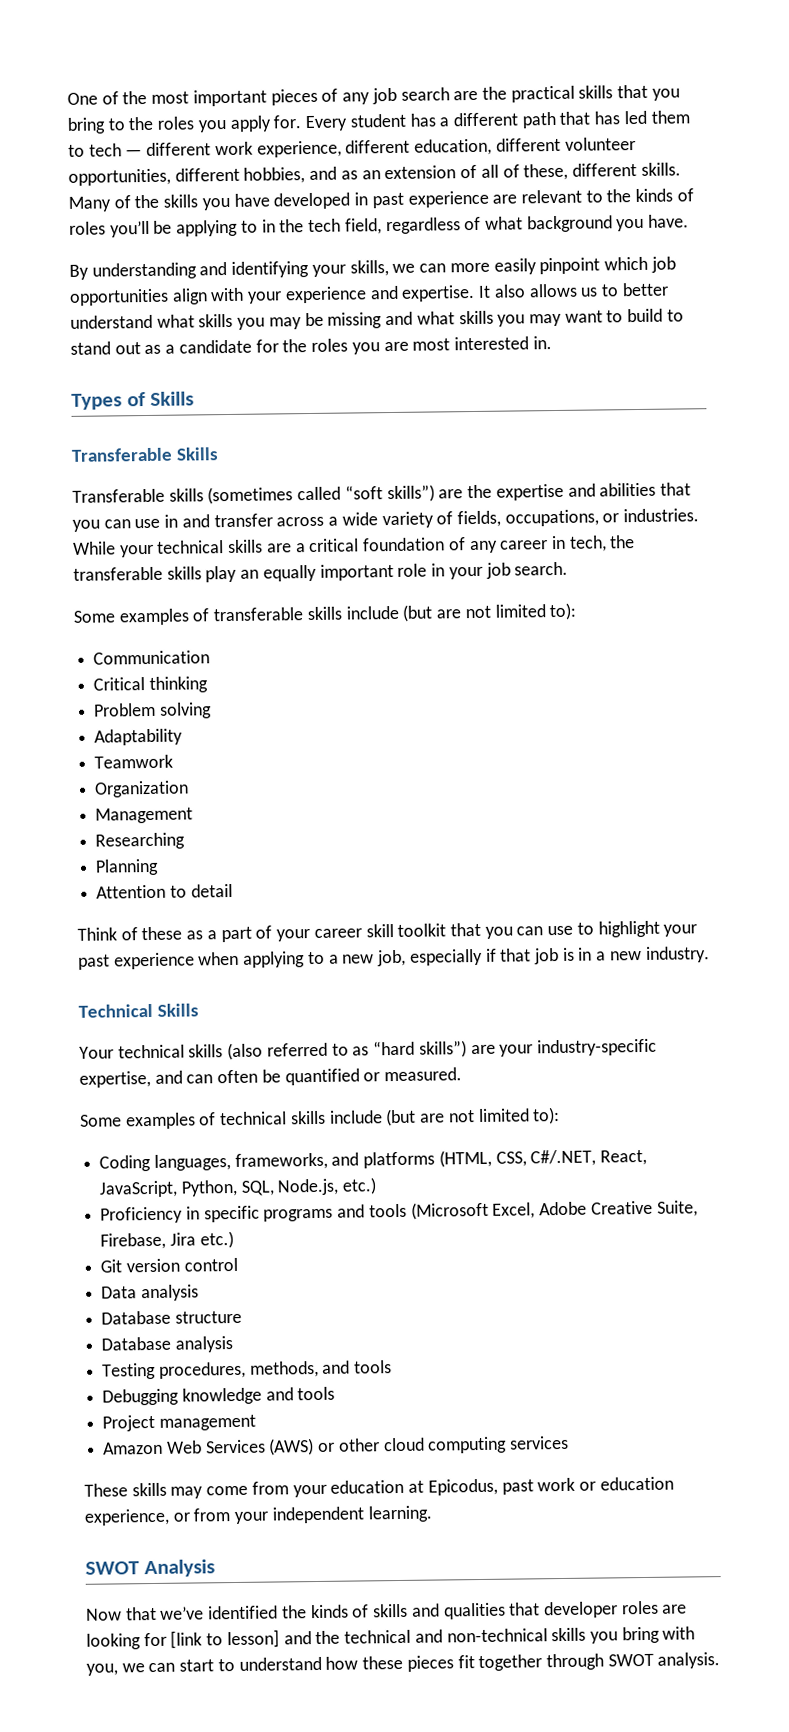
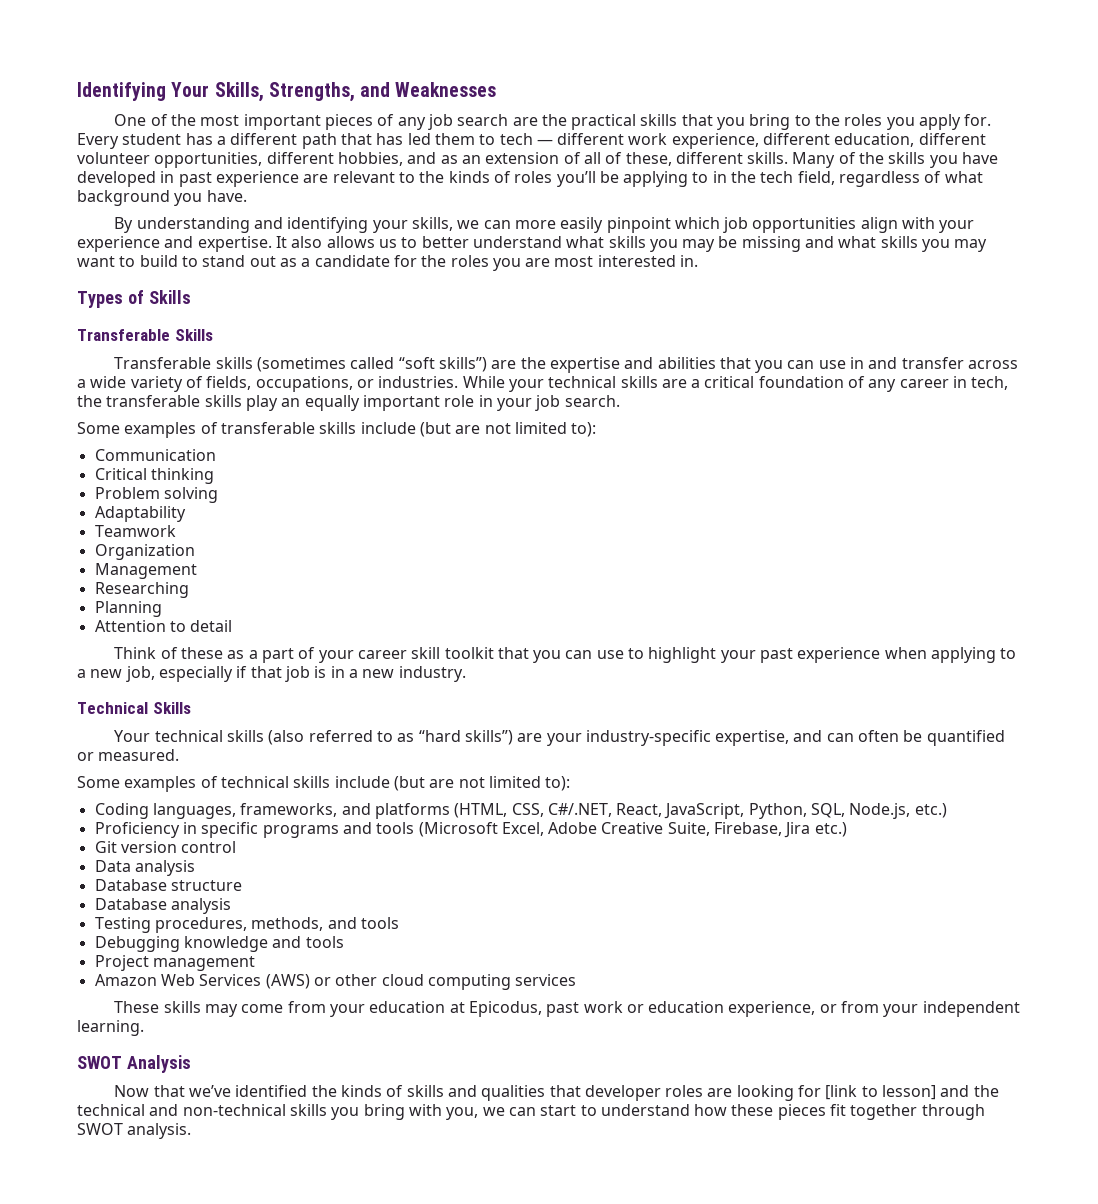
+ Identifying Your Skills, Strengths, and Weaknesses

